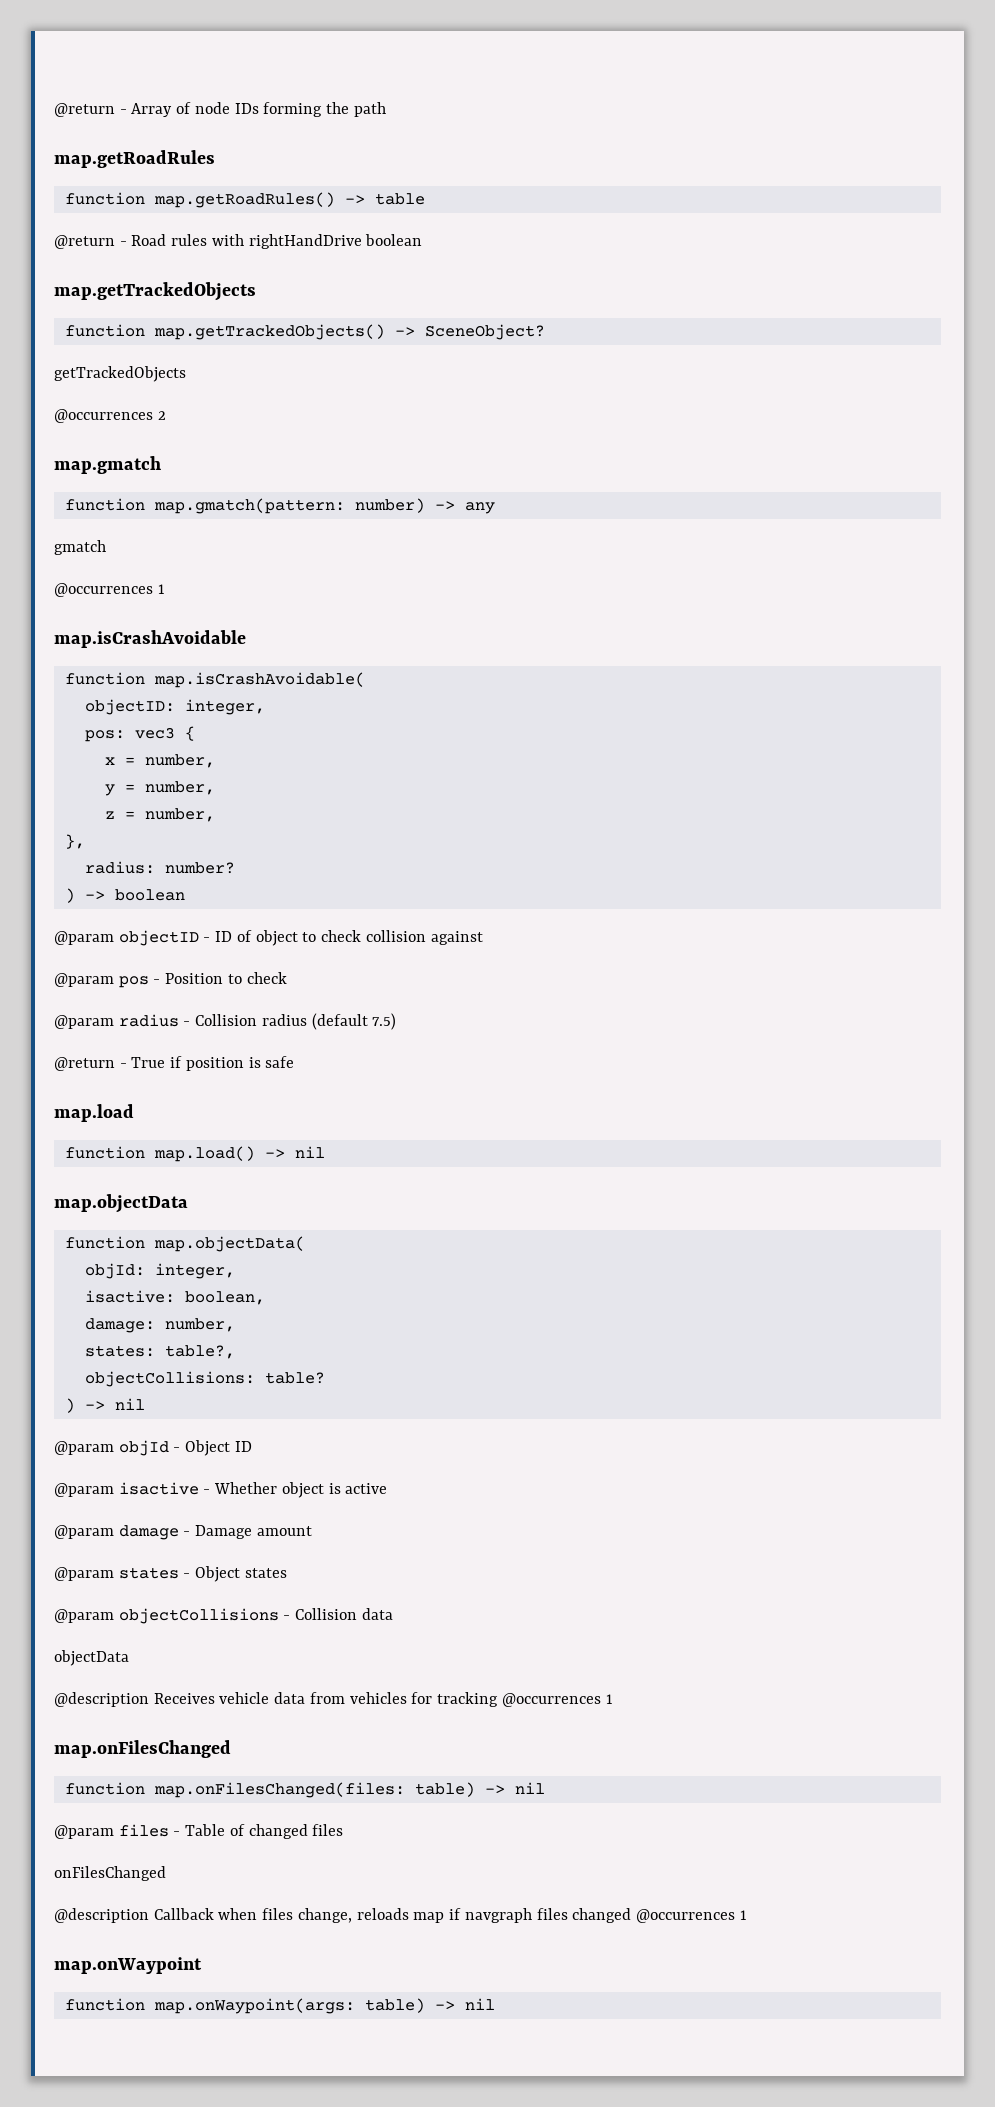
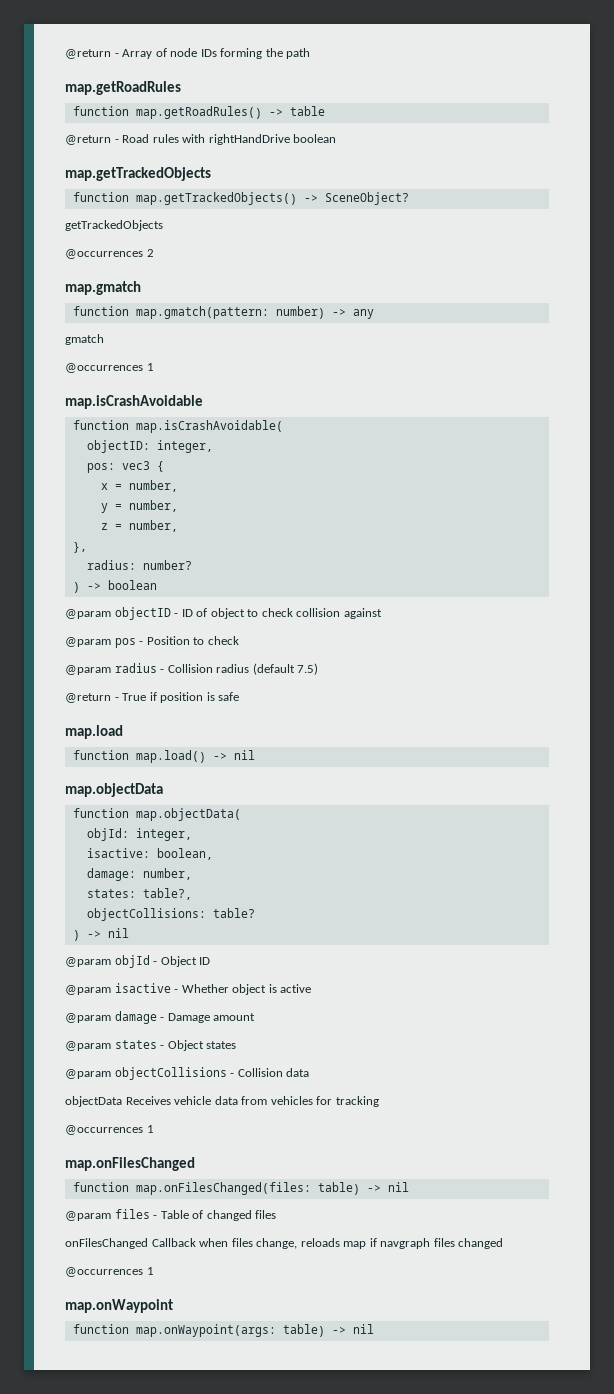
- objectData
- @description Receives vehicle data from vehicles for tracking @occurrences 1
+ objectData Receives vehicle data from vehicles for tracking
+ @occurrences 1
- onFilesChanged
- @description Callback when files change, reloads map if navgraph files changed @occurrences 1
+ onFilesChanged Callback when files change, reloads map if navgraph files changed
+ @occurrences 1

